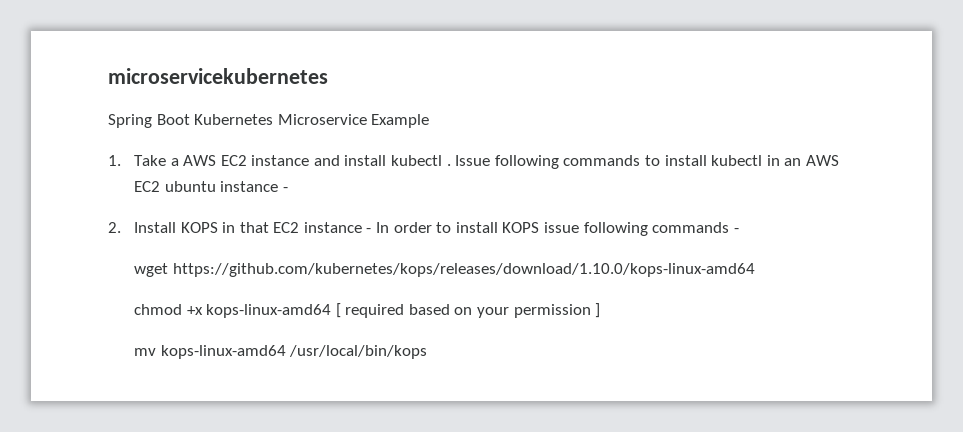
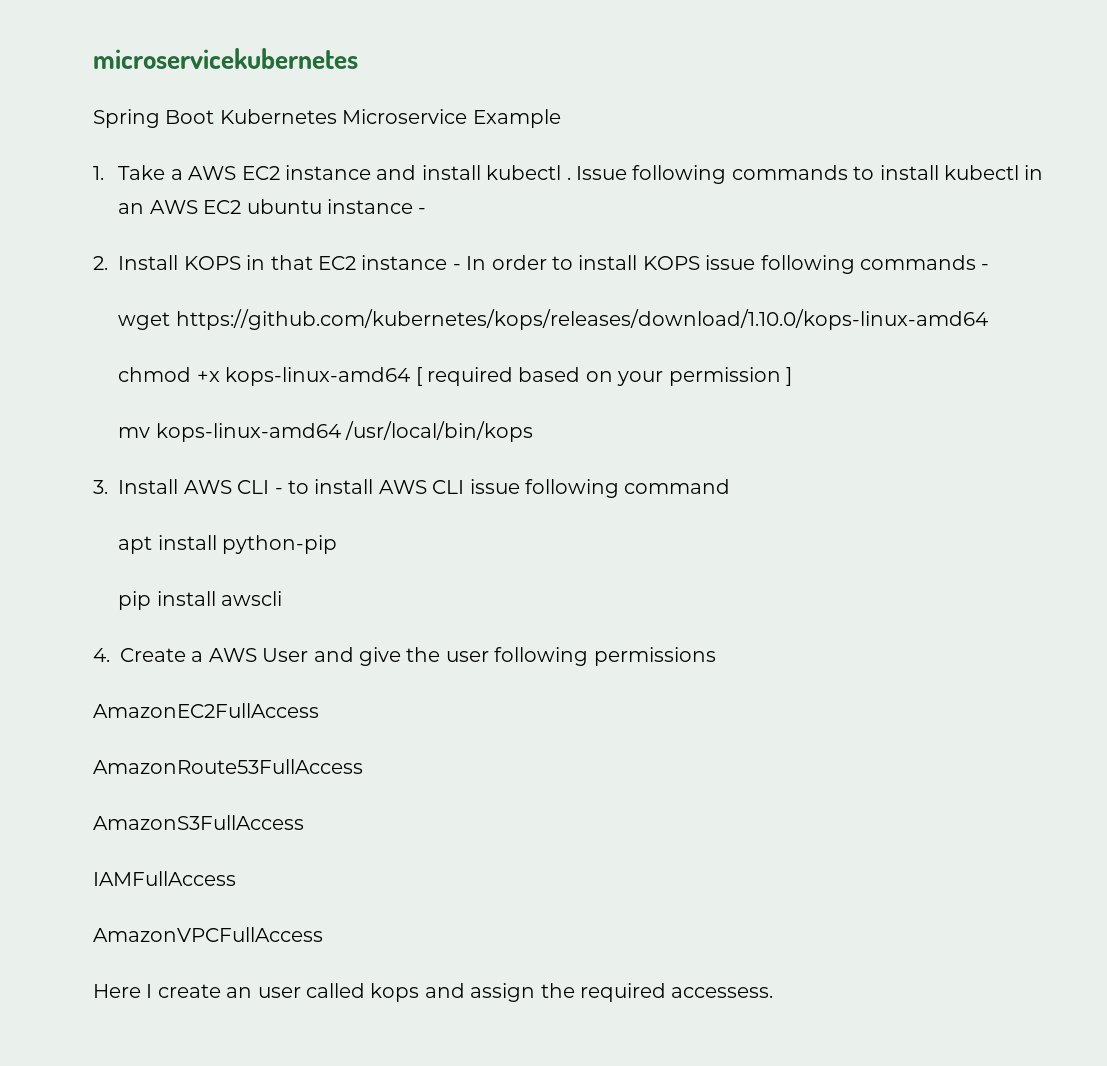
+ 3. Install AWS CLI - to install AWS CLI issue following command
+ apt install python-pip
+ pip install awscli
+ 4. Create a AWS User and give the user following permissions
+ AmazonEC2FullAccess
+ AmazonRoute53FullAccess
+ AmazonS3FullAccess
+ IAMFullAccess
+ AmazonVPCFullAccess
+ Here I create an user called kops and assign the required accessess.

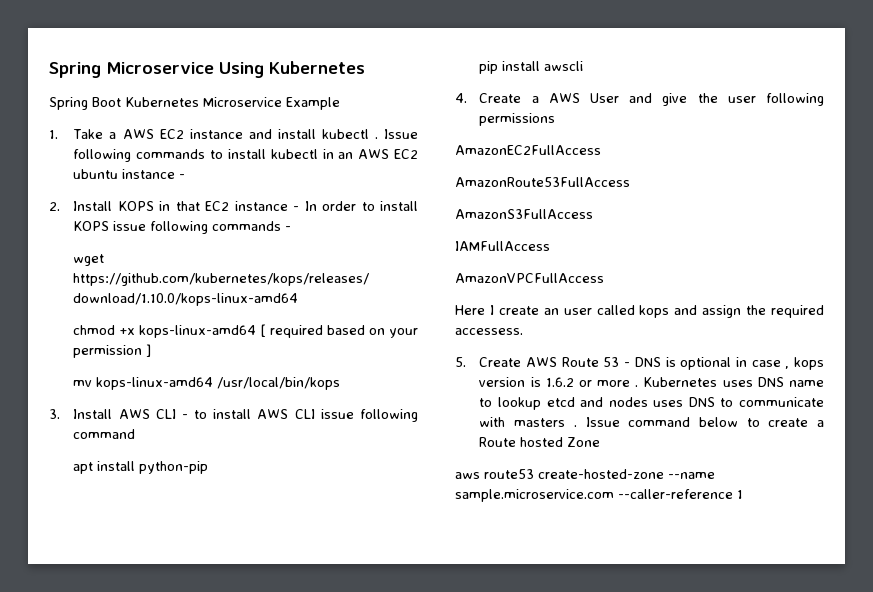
- microservicekubernetes
+ Spring Microservice Using Kubernetes
+ 5. Create AWS Route 53 - DNS is optional in case , kops version is 1.6.2 or more . Kubernetes uses DNS name to lookup etcd and nodes uses DNS to communicate with masters . Issue command below to create a Route hosted Zone
+ aws route53 create-hosted-zone --name sample.microservice.com --caller-reference 1

